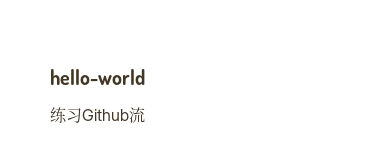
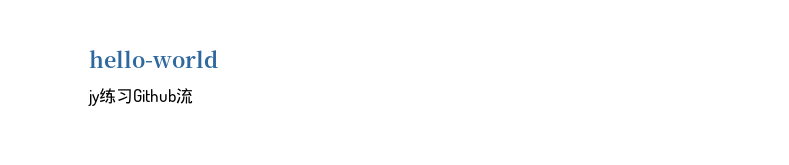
- 练习Github流
+ jy练习Github流

